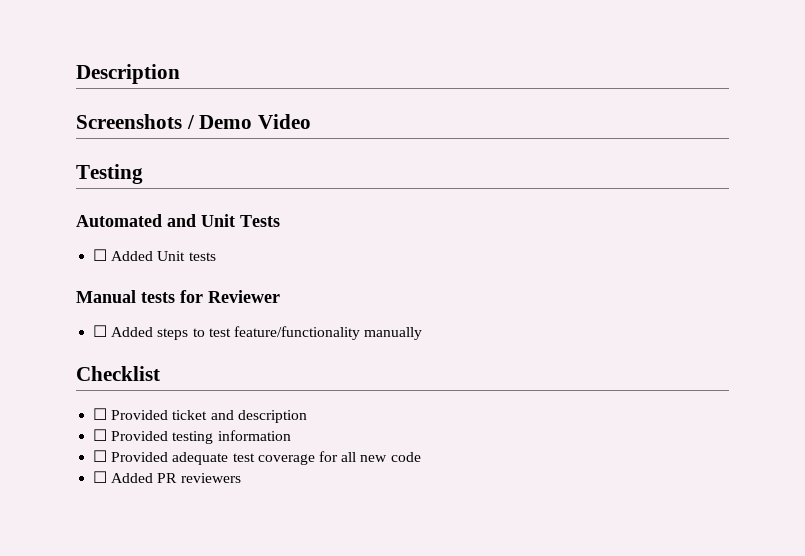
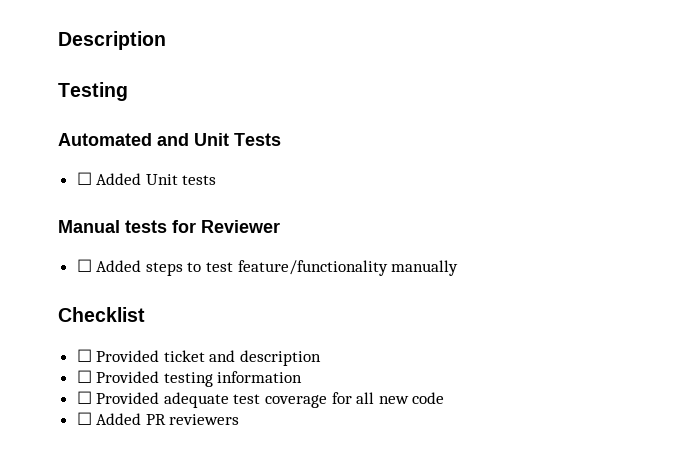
- Screenshots / Demo Video

